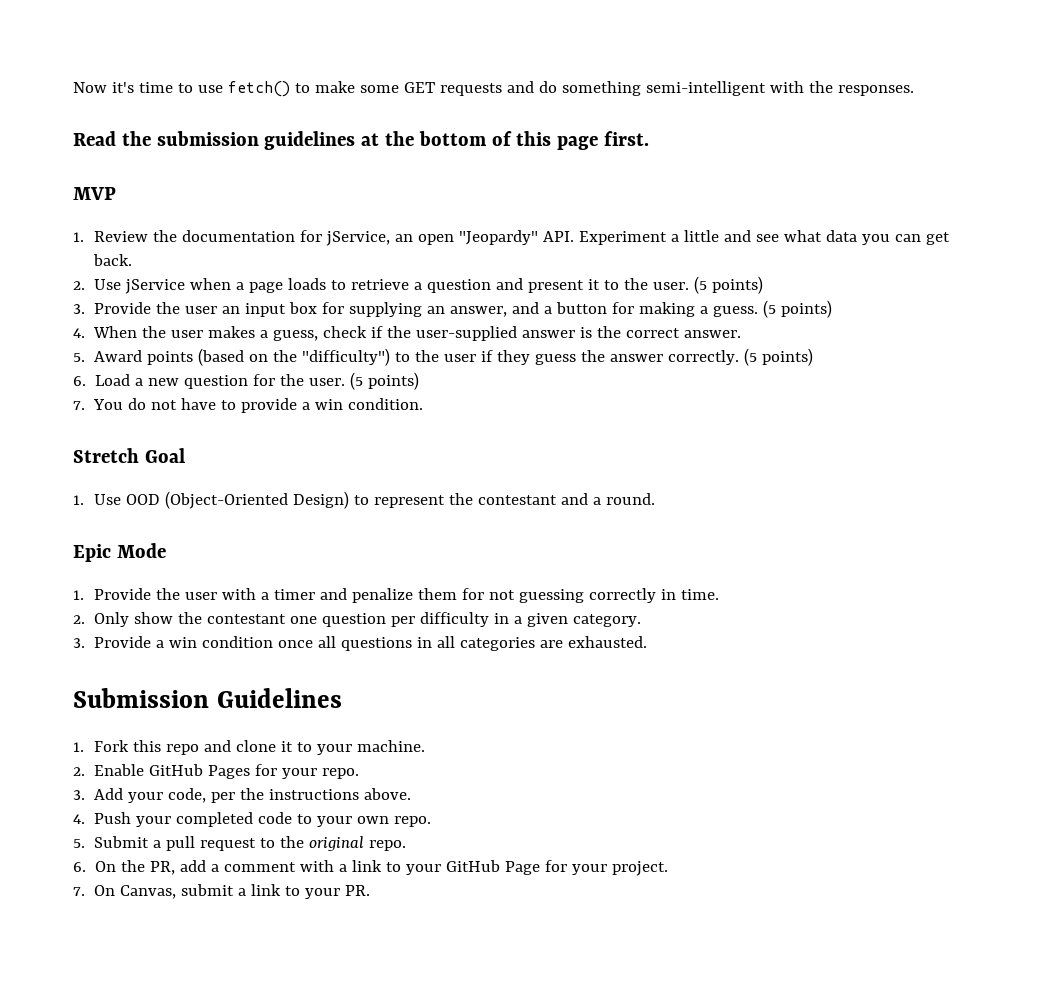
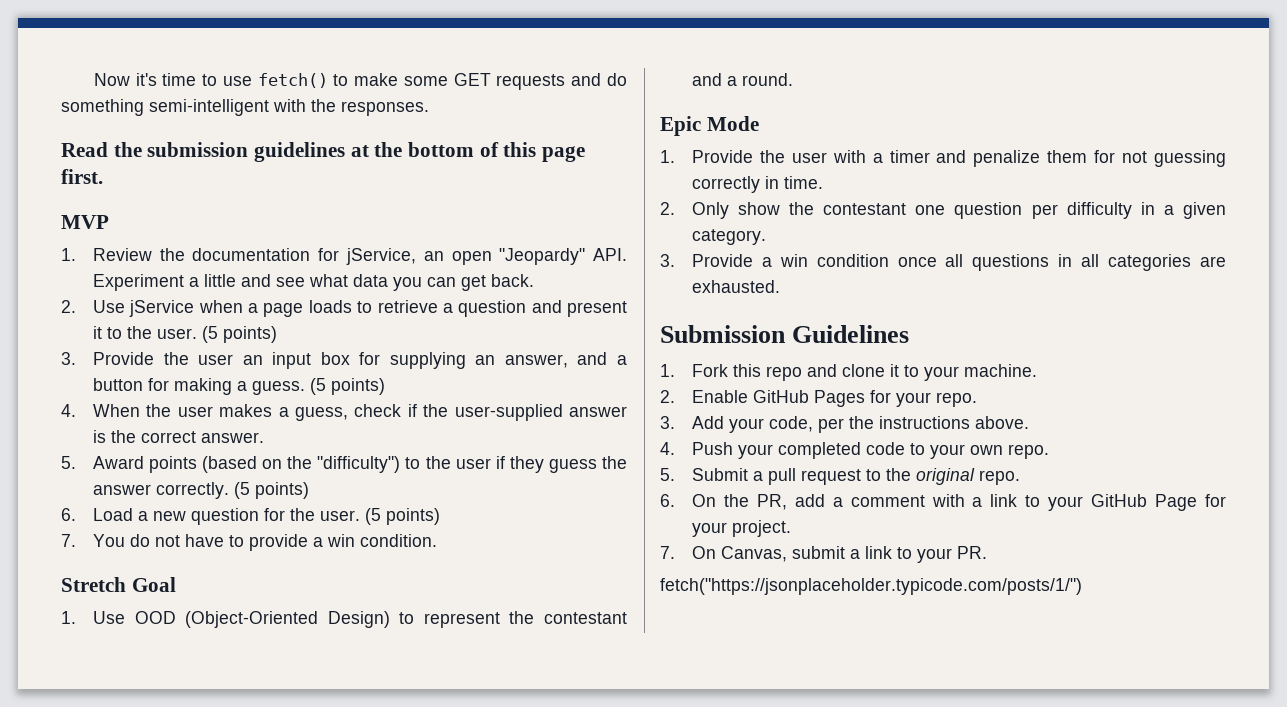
+ fetch("https://jsonplaceholder.typicode.com/posts/1/")

